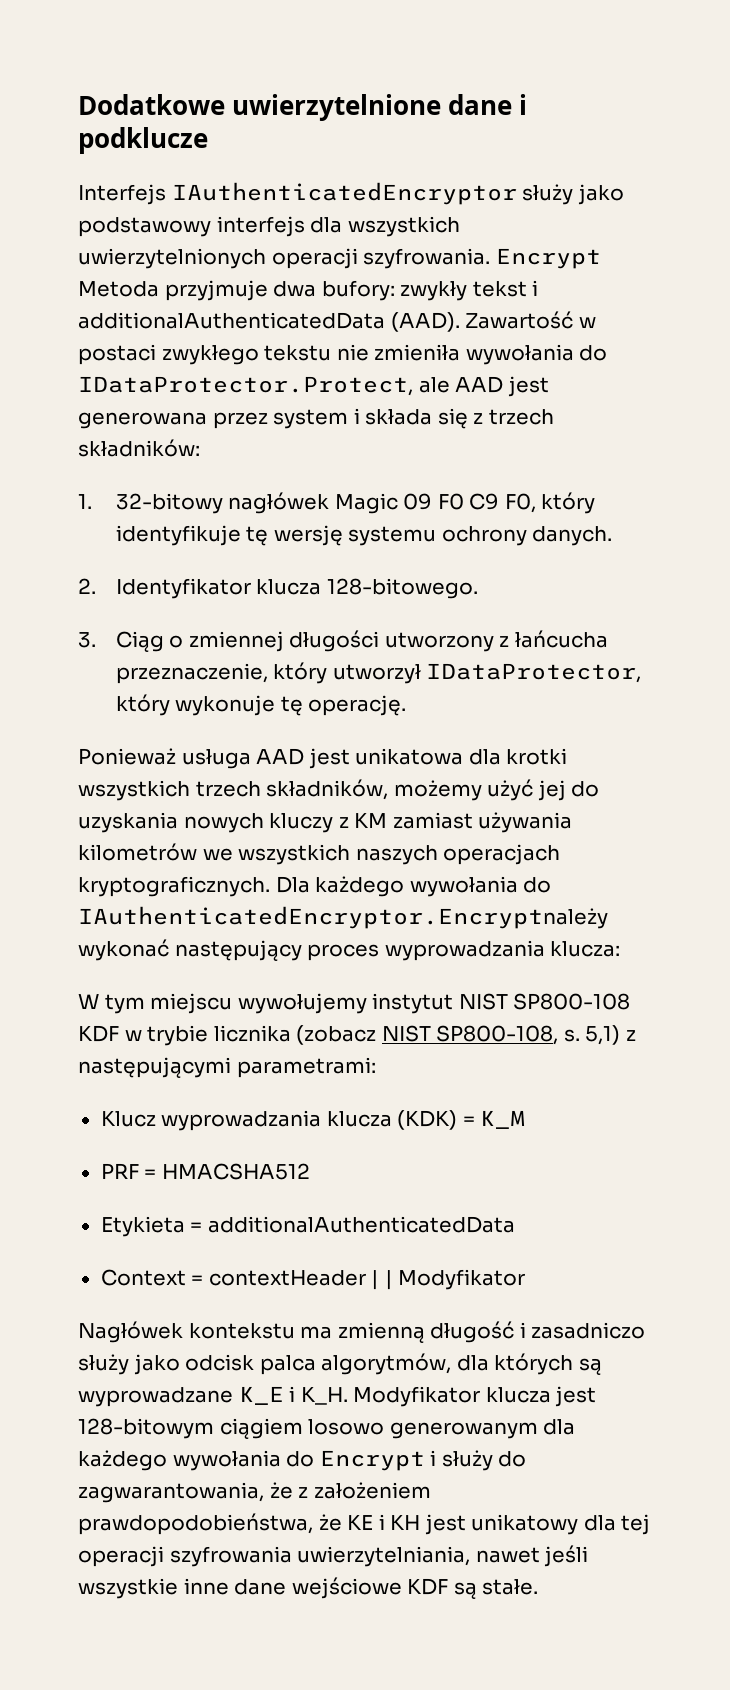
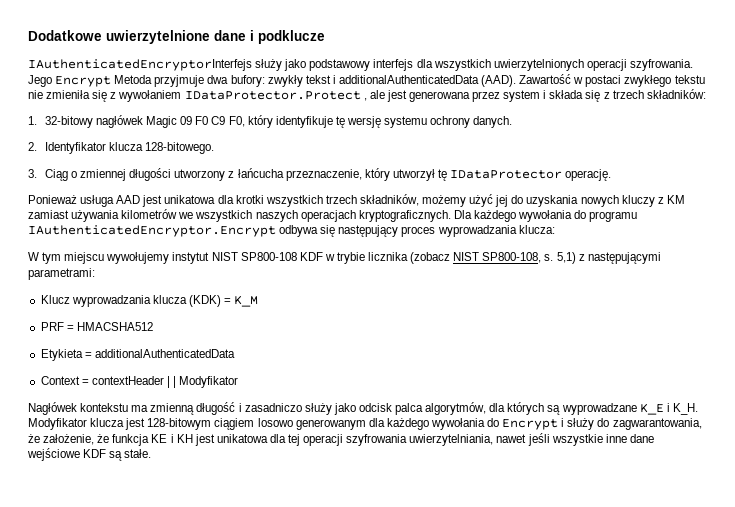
- Interfejs IAuthenticatedEncryptor służy jako podstawowy interfejs dla wszystkich uwierzytelnionych operacji szyfrowania.
+ IAuthenticatedEncryptorInterfejs służy jako podstawowy interfejs dla wszystkich uwierzytelnionych operacji szyfrowania.
- Encrypt Metoda przyjmuje dwa bufory: zwykły tekst i additionalAuthenticatedData (AAD).
+ Jego Encrypt Metoda przyjmuje dwa bufory: zwykły tekst i additionalAuthenticatedData (AAD).
- Zawartość w postaci zwykłego tekstu nie zmieniła wywołania do IDataProtector.Protect, ale AAD jest generowana przez system i składa się z trzech składników:
+ Zawartość w postaci zwykłego tekstu nie zmieniła się z wywołaniem IDataProtector.Protect , ale jest generowana przez system i składa się z trzech składników:
- 3. Ciąg o zmiennej długości utworzony z łańcucha przeznaczenie, który utworzył IDataProtector, który wykonuje tę operację.
+ 3. Ciąg o zmiennej długości utworzony z łańcucha przeznaczenie, który utworzył tę IDataProtector operację.
- Dla każdego wywołania do IAuthenticatedEncryptor.Encryptnależy wykonać następujący proces wyprowadzania klucza:
+ Dla każdego wywołania do programu IAuthenticatedEncryptor.Encrypt odbywa się następujący proces wyprowadzania klucza:
- Nagłówek kontekstu ma zmienną długość i zasadniczo służy jako odcisk palca algorytmów, dla których są wyprowadzane K_E i K_H. Modyfikator klucza jest 128-bitowym ciągiem losowo generowanym dla każdego wywołania do Encrypt i służy do zagwarantowania, że z założeniem prawdopodobieństwa, że KE i KH jest unikatowy dla tej operacji szyfrowania uwierzytelniania, nawet jeśli wszystkie inne dane wejściowe KDF są stałe.
+ Nagłówek kontekstu ma zmienną długość i zasadniczo służy jako odcisk palca algorytmów, dla których są wyprowadzane K_E i K_H. Modyfikator klucza jest 128-bitowym ciągiem losowo generowanym dla każdego wywołania do Encrypt i służy do zagwarantowania, że założenie, że funkcja KE i KH jest unikatowa dla tej operacji szyfrowania uwierzytelniania, nawet jeśli wszystkie inne dane wejściowe KDF są stałe.

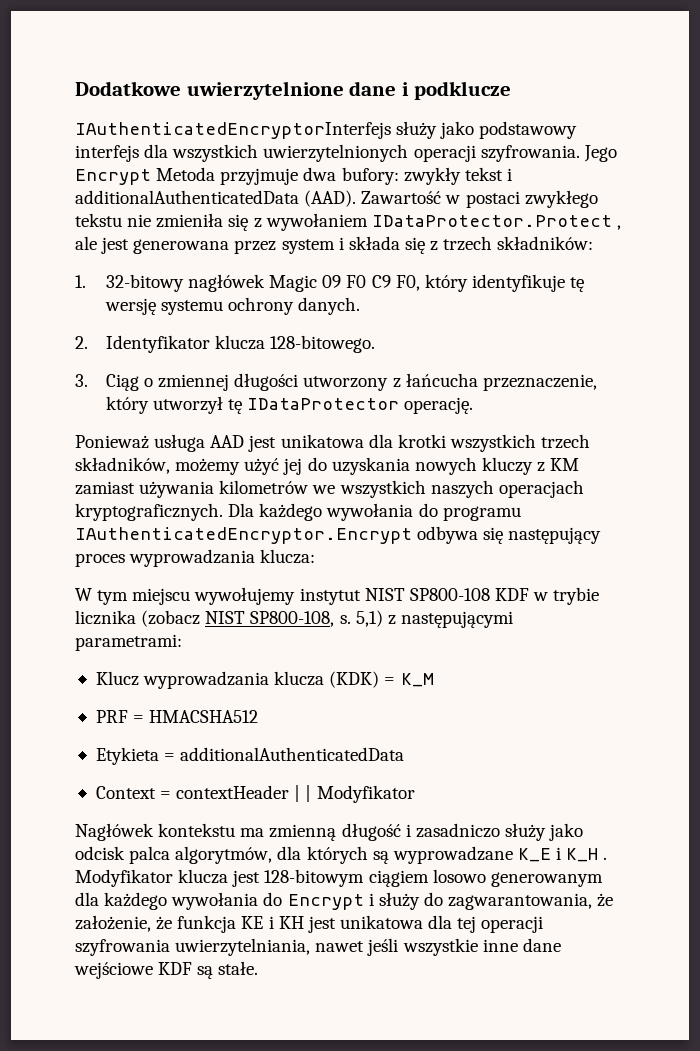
- Nagłówek kontekstu ma zmienną długość i zasadniczo służy jako odcisk palca algorytmów, dla których są wyprowadzane K_E i K_H. Modyfikator klucza jest 128-bitowym ciągiem losowo generowanym dla każdego wywołania do Encrypt i służy do zagwarantowania, że założenie, że funkcja KE i KH jest unikatowa dla tej operacji szyfrowania uwierzytelniania, nawet jeśli wszystkie inne dane wejściowe KDF są stałe.
+ Nagłówek kontekstu ma zmienną długość i zasadniczo służy jako odcisk palca algorytmów, dla których są wyprowadzane K_E i K_H . Modyfikator klucza jest 128-bitowym ciągiem losowo generowanym dla każdego wywołania do Encrypt i służy do zagwarantowania, że założenie, że funkcja KE i KH jest unikatowa dla tej operacji szyfrowania uwierzytelniania, nawet jeśli wszystkie inne dane wejściowe KDF są stałe.

